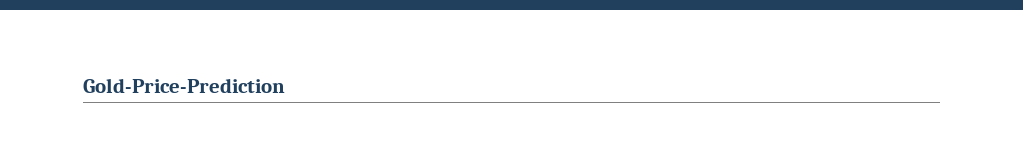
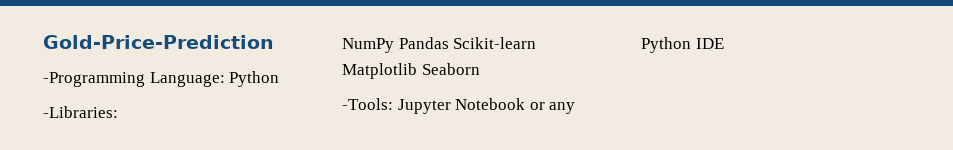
+ -Programming Language: Python
+ -Libraries:
+ NumPy Pandas Scikit-learn Matplotlib Seaborn
+ -Tools: Jupyter Notebook or any Python IDE

